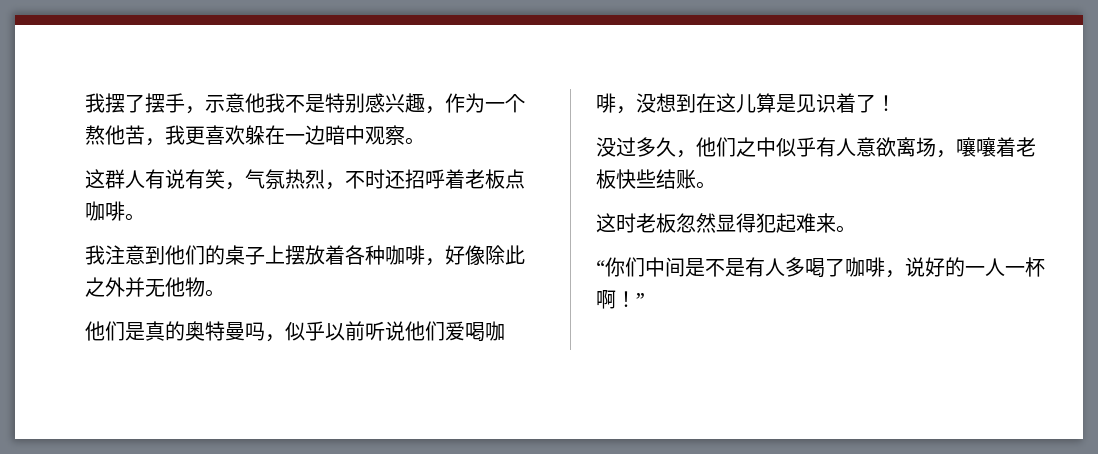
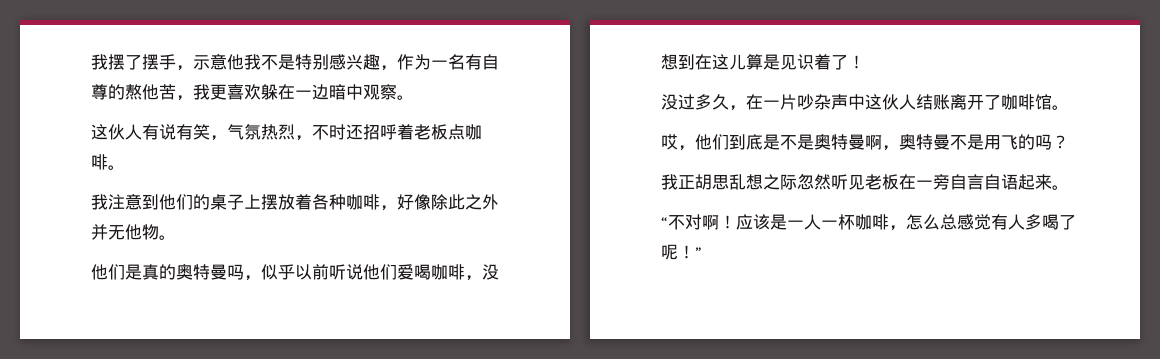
- 我摆了摆手，示意他我不是特别感兴趣，作为一个熬他苦，我更喜欢躲在一边暗中观察。
+ 我摆了摆手，示意他我不是特别感兴趣，作为一名有自尊的熬他苦，我更喜欢躲在一边暗中观察。
- 这群人有说有笑，气氛热烈，不时还招呼着老板点咖啡。
+ 这伙人有说有笑，气氛热烈，不时还招呼着老板点咖啡。
- 没过多久，他们之中似乎有人意欲离场，嚷嚷着老板快些结账。
- 这时老板忽然显得犯起难来。
- “你们中间是不是有人多喝了咖啡，说好的一人一杯啊！”
+ 没过多久，在一片吵杂声中这伙人结账离开了咖啡馆。
+ 哎，他们到底是不是奥特曼啊，奥特曼不是用飞的吗？
+ 我正胡思乱想之际忽然听见老板在一旁自言自语起来。
+ “不对啊！应该是一人一杯咖啡，怎么总感觉有人多喝了呢！”

